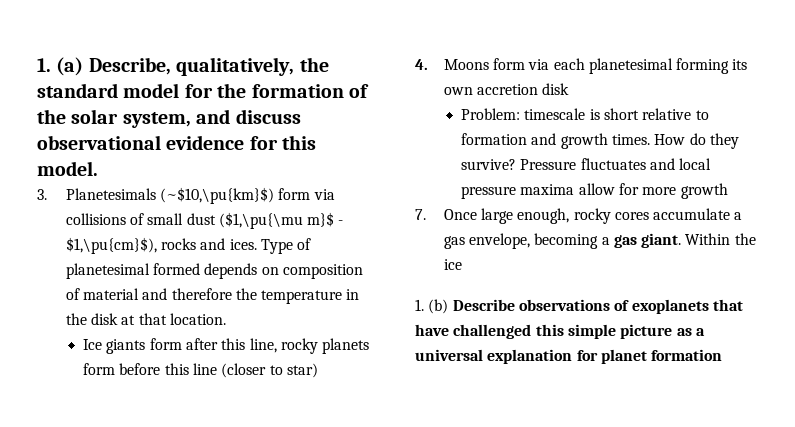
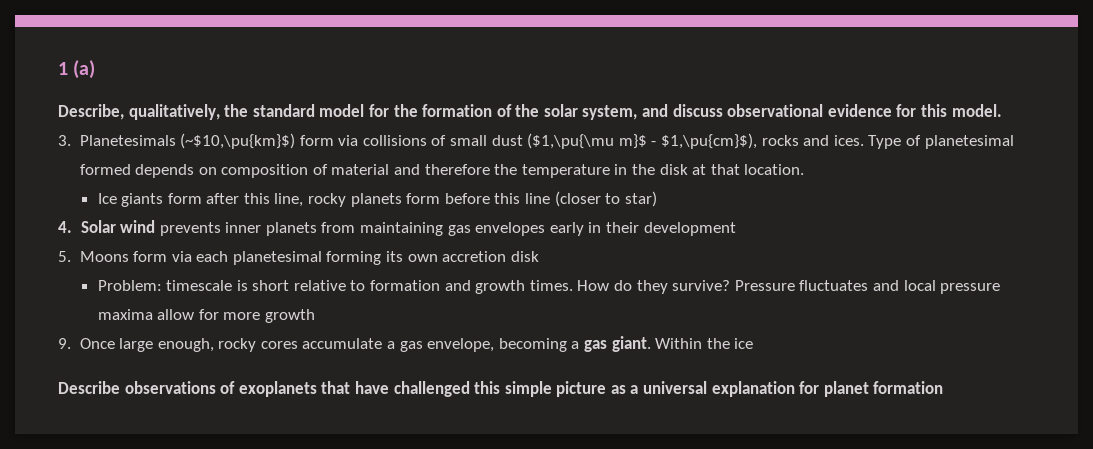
- 1. (a) Describe, qualitatively, the standard model for the formation of the solar system, and discuss observational evidence for this model.
+ 1 (a)
+ Describe, qualitatively, the standard model for the formation of the solar system, and discuss observational evidence for this model.
- 4. Moons form via each planetesimal forming its own accretion disk
+ 4. Solar wind prevents inner planets from maintaining gas envelopes early in their development
+ 5. Moons form via each planetesimal forming its own accretion disk
- 7. Once large enough, rocky cores accumulate a gas envelope, becoming a gas giant.
+ 9. Once large enough, rocky cores accumulate a gas envelope, becoming a gas giant.
- 1. (b) Describe observations of exoplanets that have challenged this simple picture as a universal explanation for planet formation
+ Describe observations of exoplanets that have challenged this simple picture as a universal explanation for planet formation

